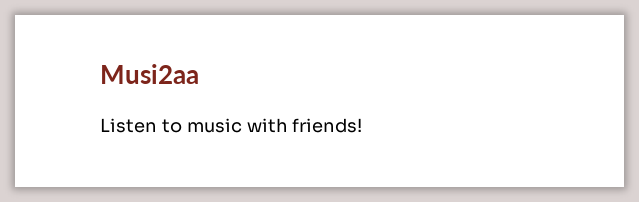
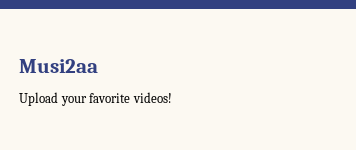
- Listen to music with friends!
+ Upload your favorite videos!

